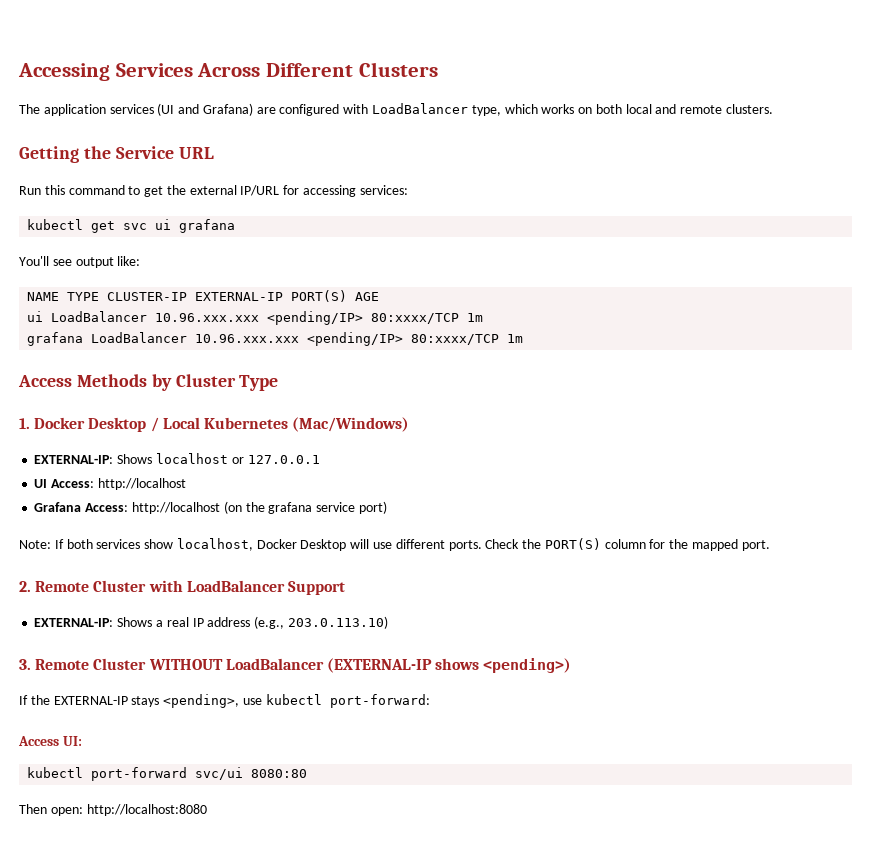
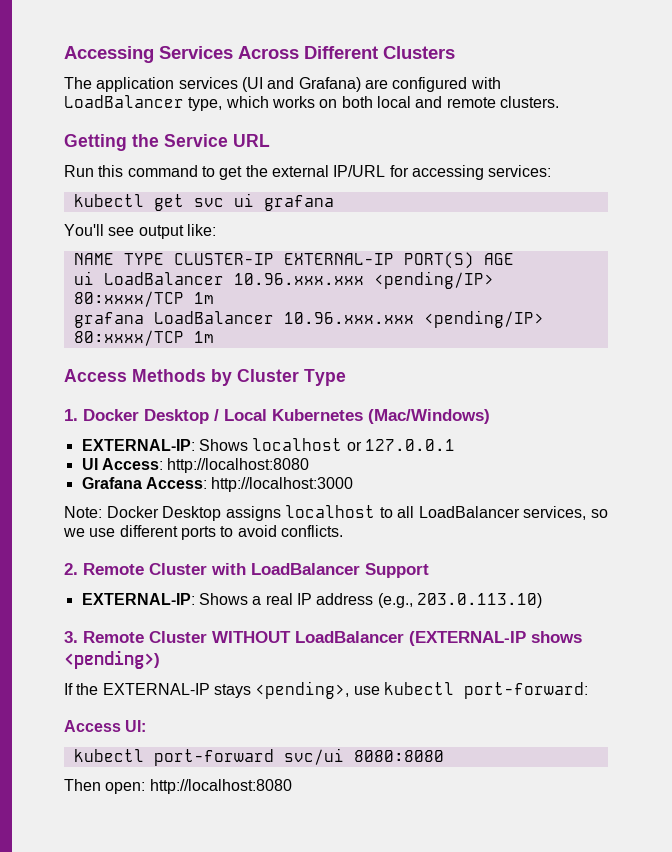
- UI Access: http://localhost
+ UI Access: http://localhost:8080
- Grafana Access: http://localhost (on the grafana service port)
- Note: If both services show localhost, Docker Desktop will use different ports. Check the PORT(S) column for the mapped port.
+ Grafana Access: http://localhost:3000
+ Note: Docker Desktop assigns localhost to all LoadBalancer services, so we use different ports to avoid conflicts.
- kubectl port-forward svc/ui 8080:80
+ kubectl port-forward svc/ui 8080:8080

